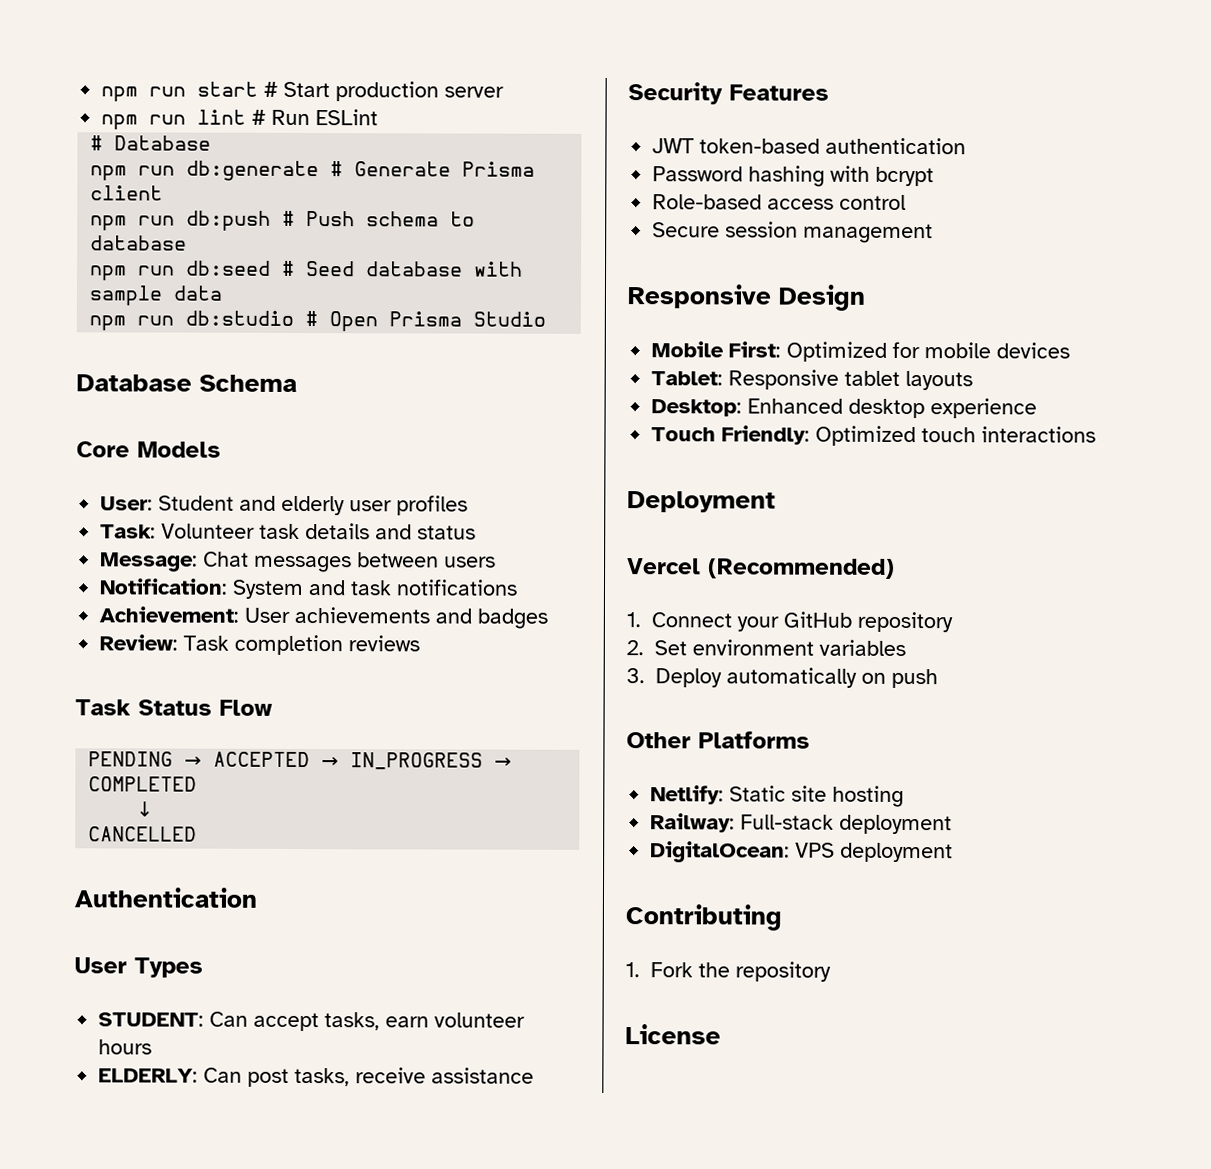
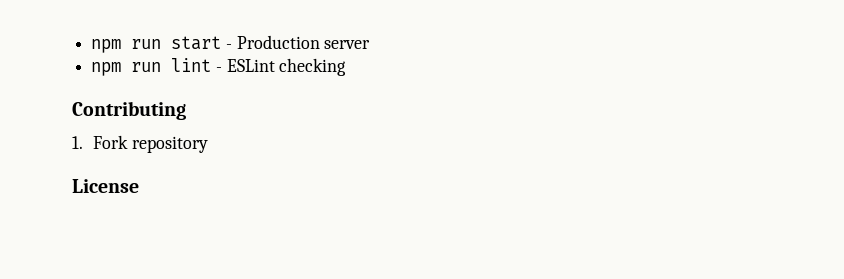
- npm run start # Start production server
+ npm run start - Production server
- npm run lint # Run ESLint
- # Database
- npm run db:generate # Generate Prisma client
- npm run db:push # Push schema to database
- npm run db:seed # Seed database with sample data
- npm run db:studio # Open Prisma Studio
- Database Schema
- Core Models
- User: Student and elderly user profiles
- Task: Volunteer task details and status
- Message: Chat messages between users
- Notification: System and task notifications
- Achievement: User achievements and badges
- Review: Task completion reviews
- Task Status Flow
- PENDING → ACCEPTED → IN_PROGRESS → COMPLETED
- ↓
- CANCELLED
- Authentication
- User Types
- STUDENT: Can accept tasks, earn volunteer hours
- ELDERLY: Can post tasks, receive assistance
- Security Features
- JWT token-based authentication
- Password hashing with bcrypt
- Role-based access control
- Secure session management
- Responsive Design
- Mobile First: Optimized for mobile devices
- Tablet: Responsive tablet layouts
- Desktop: Enhanced desktop experience
- Touch Friendly: Optimized touch interactions
- Deployment
- Vercel (Recommended)
- 1. Connect your GitHub repository
- 2. Set environment variables
- 3. Deploy automatically on push
- Other Platforms
- Netlify: Static site hosting
- Railway: Full-stack deployment
- DigitalOcean: VPS deployment
+ npm run lint - ESLint checking
- 1. Fork the repository
+ 1. Fork repository

